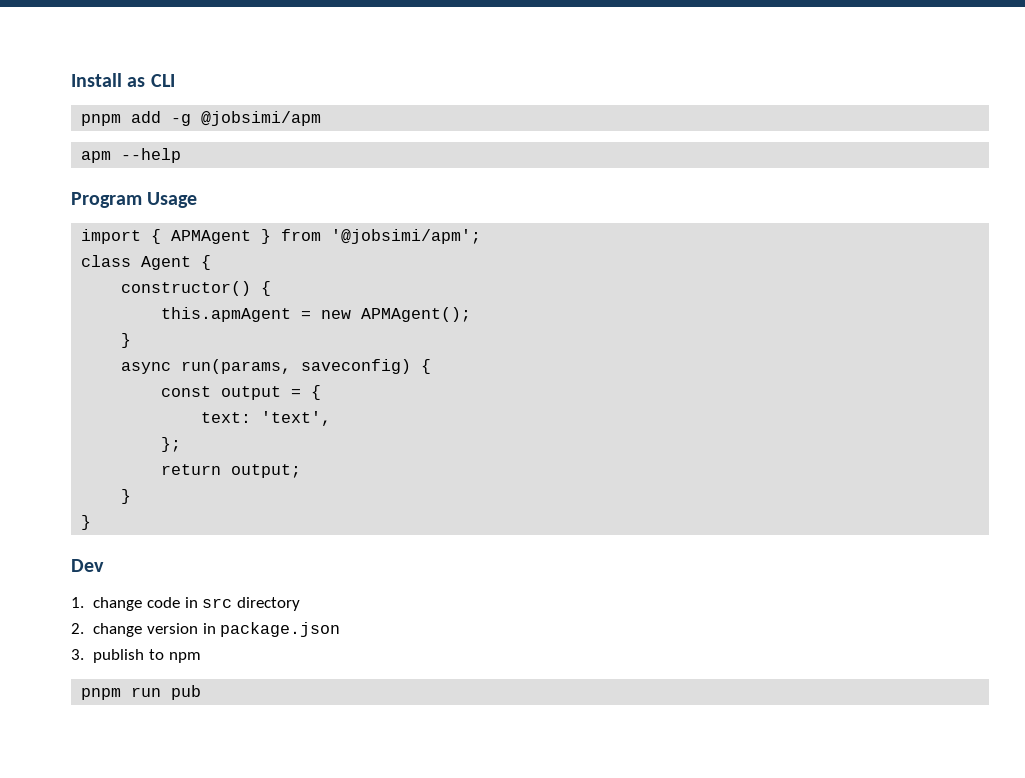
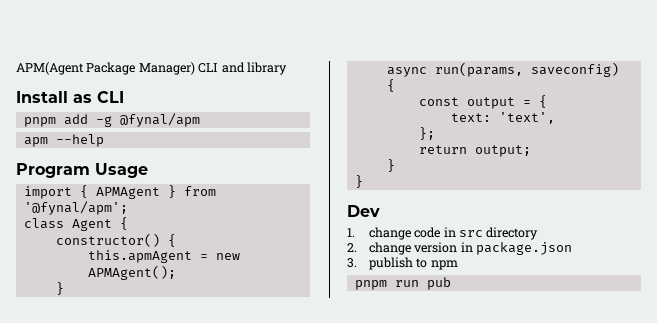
+ APM(Agent Package Manager) CLI and library
- pnpm add -g @jobsimi/apm
+ pnpm add -g @fynal/apm
- import { APMAgent } from '@jobsimi/apm';
+ import { APMAgent } from '@fynal/apm';

